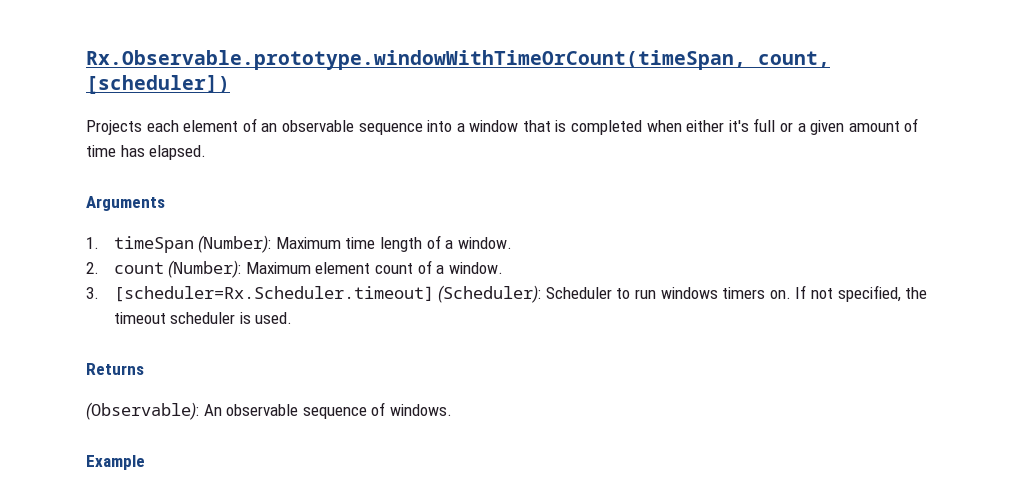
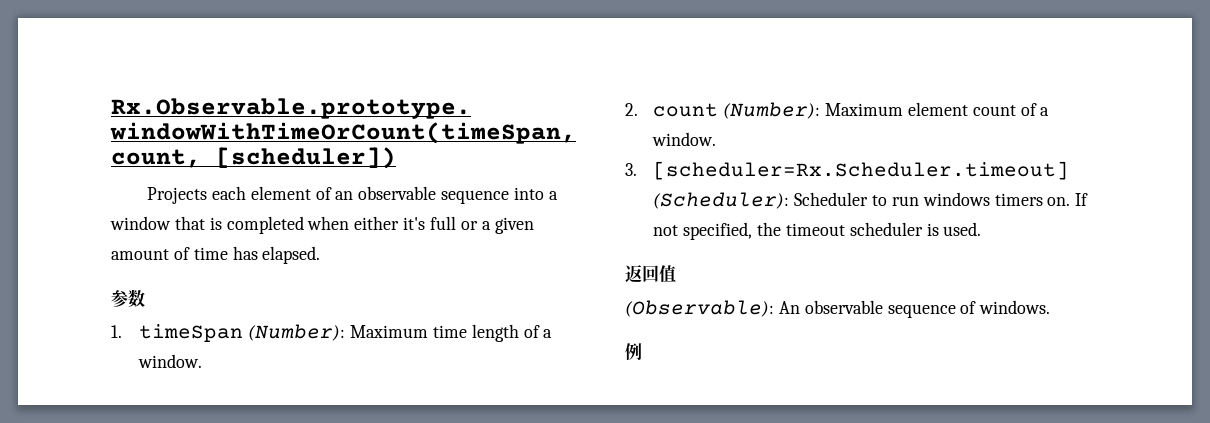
- Arguments
+ 参数
- Returns
+ 返回值
- Example
+ 例

